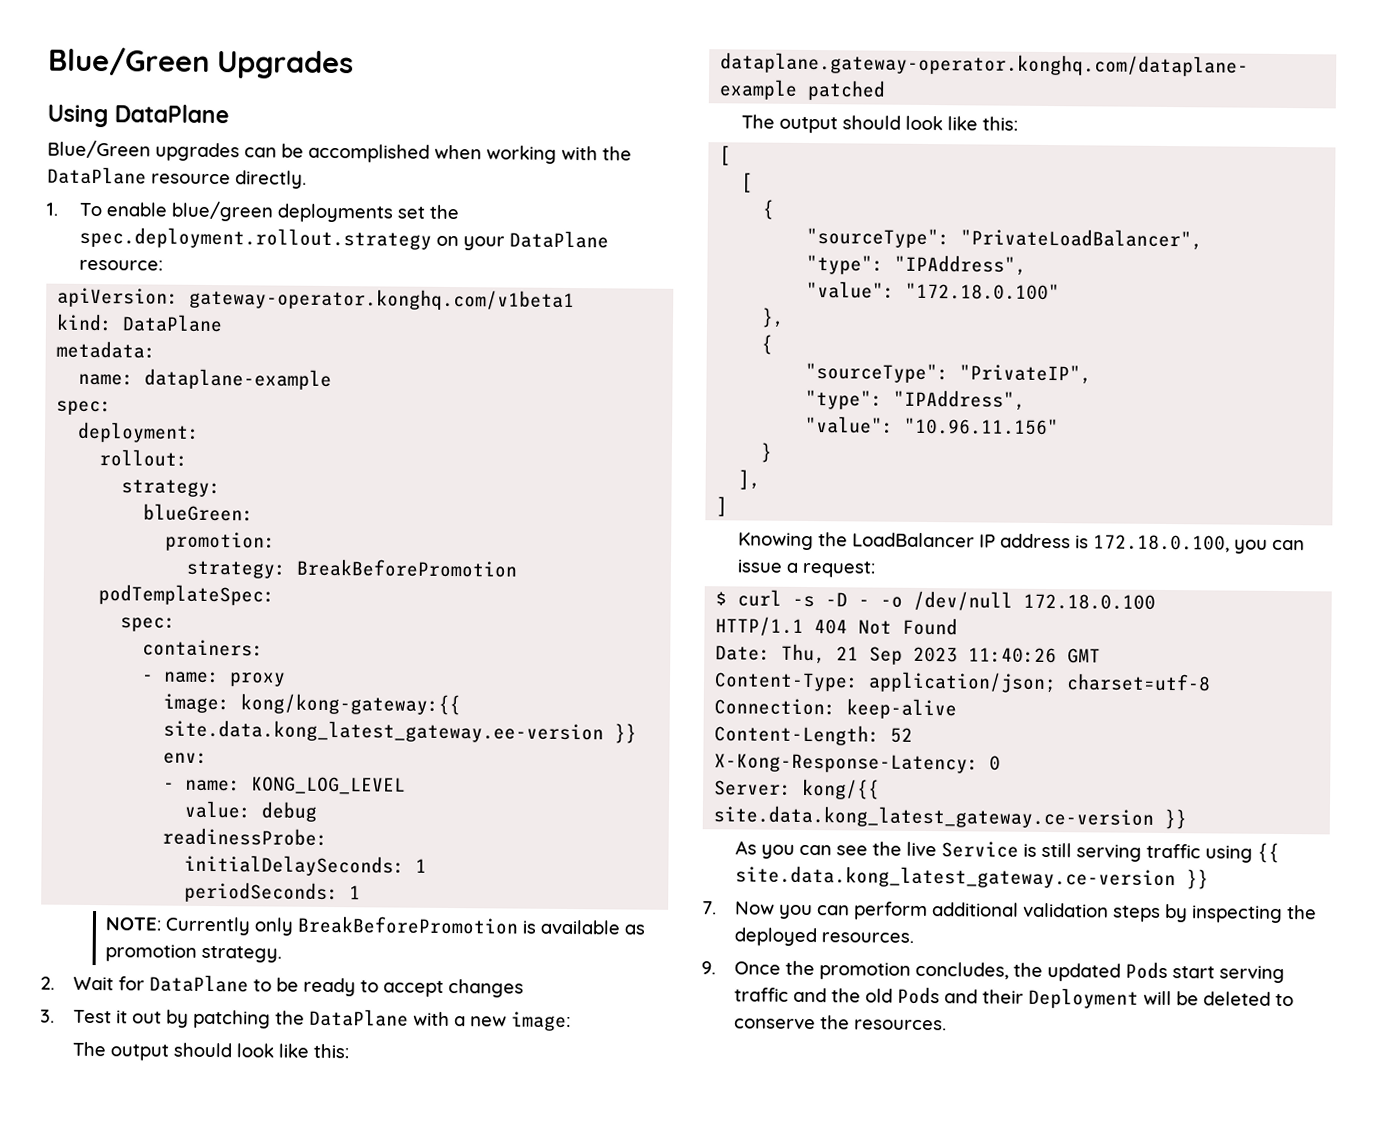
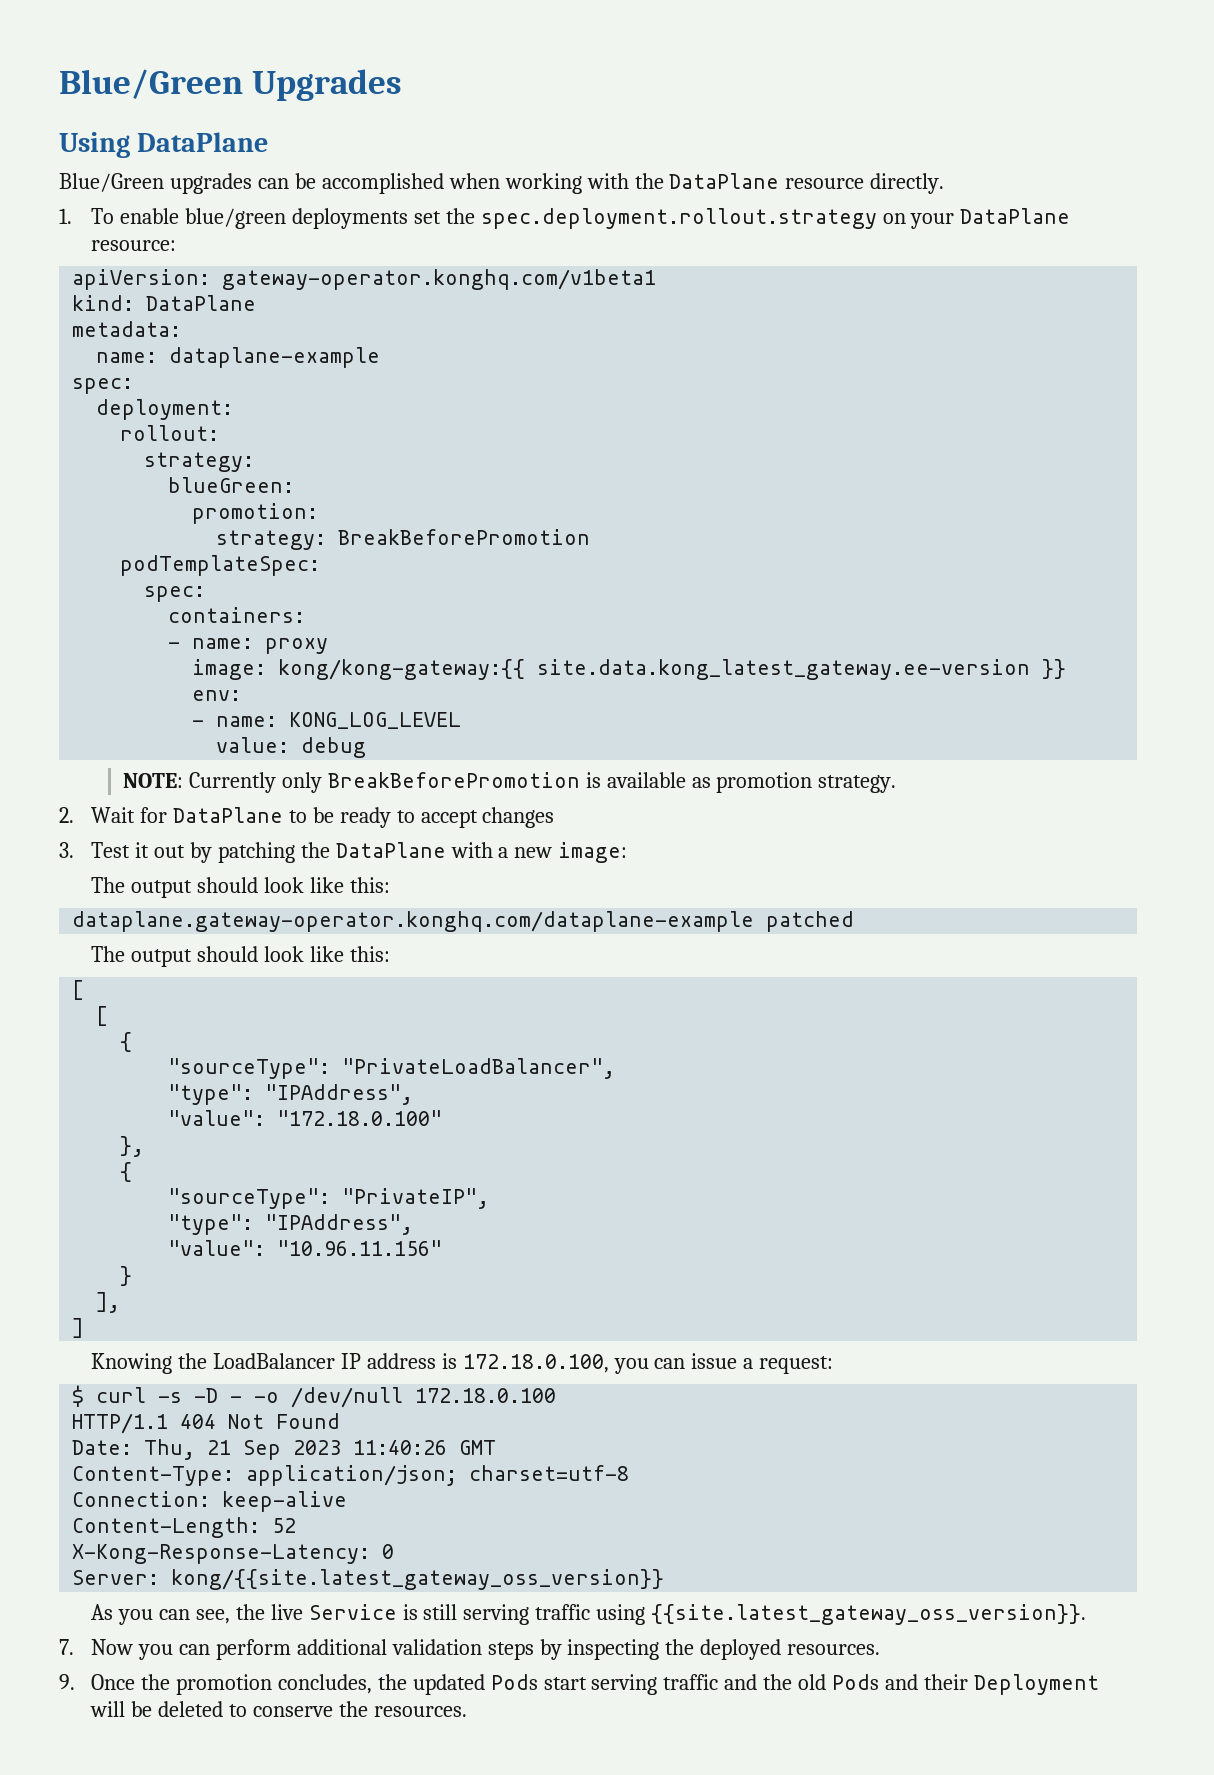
- readinessProbe:
- initialDelaySeconds: 1
- periodSeconds: 1
- Server: kong/{{ site.data.kong_latest_gateway.ce-version }}
+ Server: kong/{{site.latest_gateway_oss_version}}
- As you can see the live Service is still serving traffic using {{ site.data.kong_latest_gateway.ce-version }}
+ As you can see, the live Service is still serving traffic using {{site.latest_gateway_oss_version}}.

